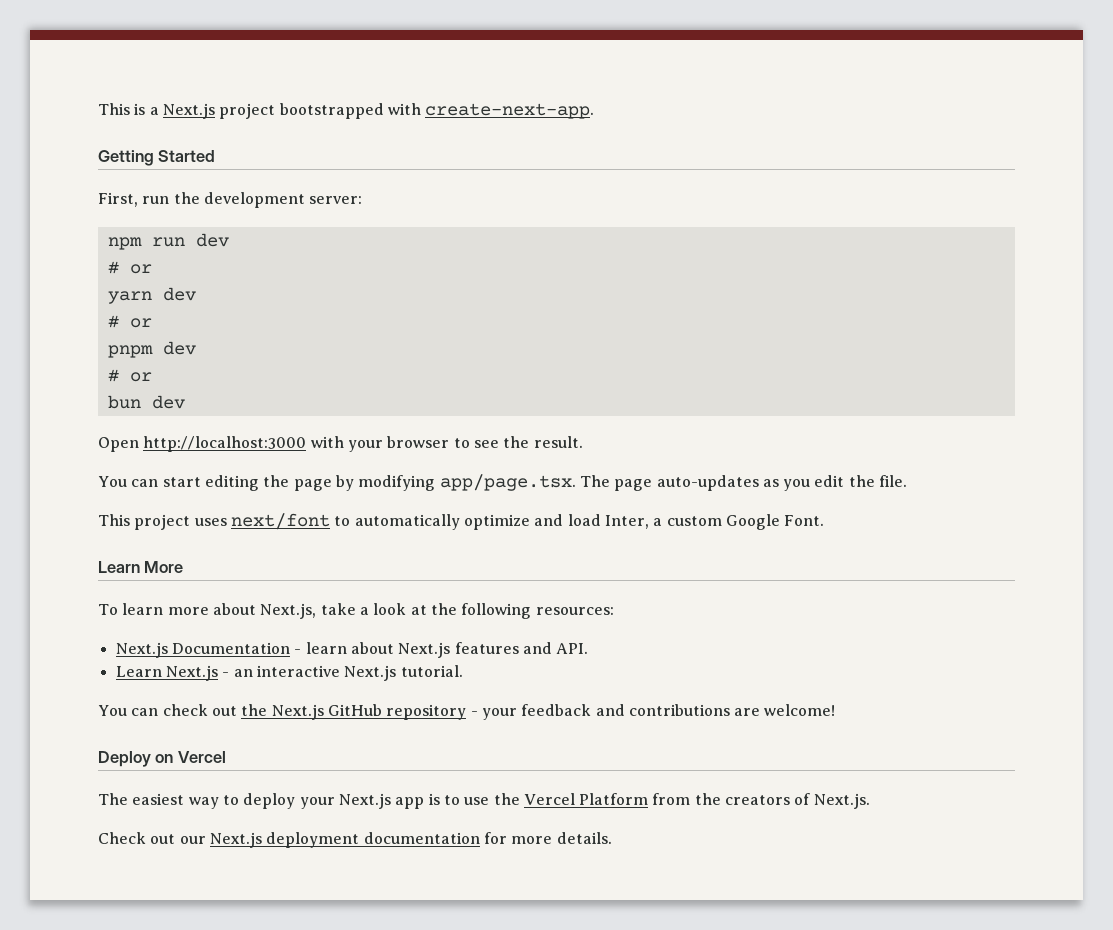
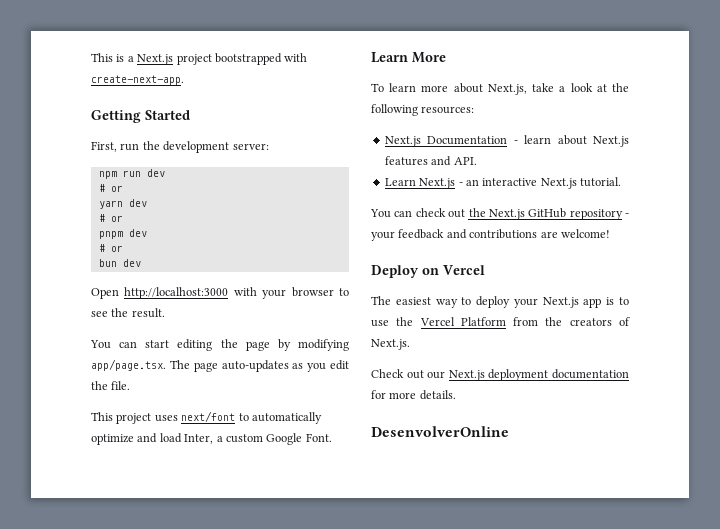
+ DesenvolverOnline

